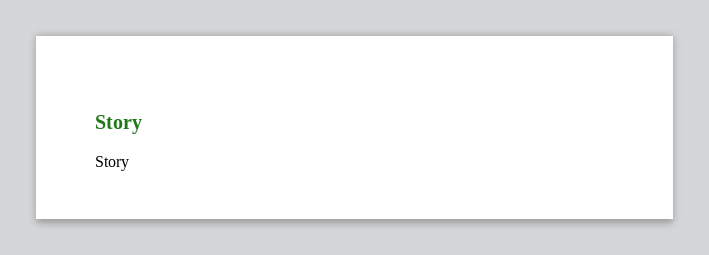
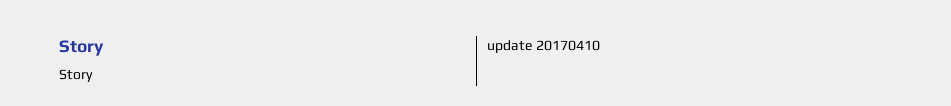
+ update 20170410

